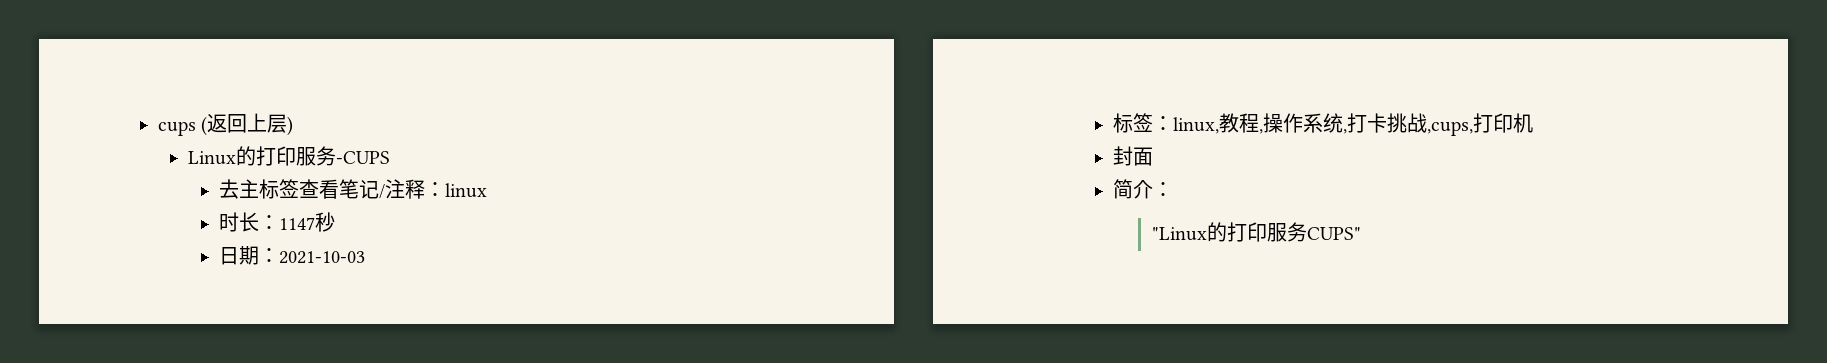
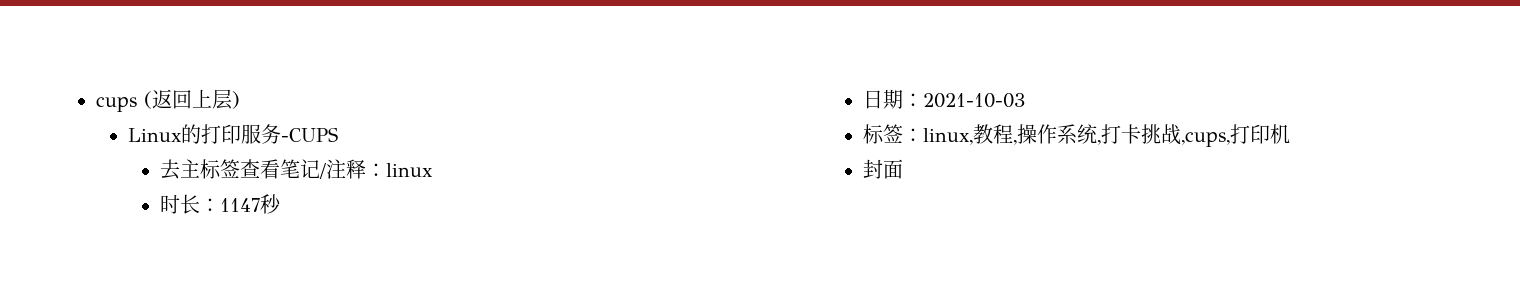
- 简介：
- "Linux的打印服务CUPS"

